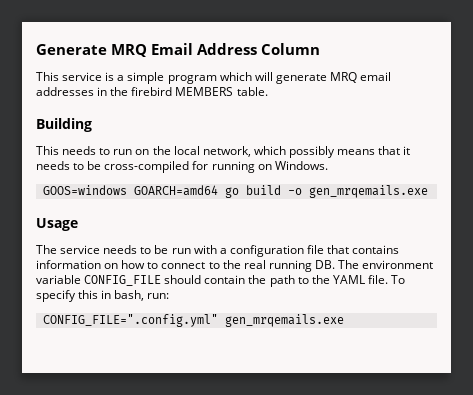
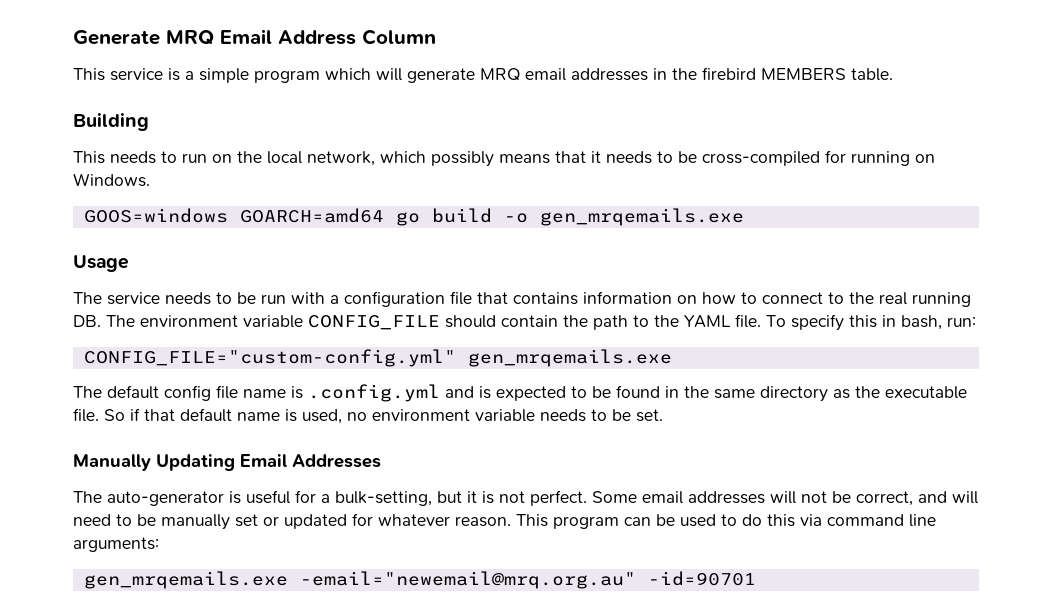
- CONFIG_FILE=".config.yml" gen_mrqemails.exe
+ CONFIG_FILE="custom-config.yml" gen_mrqemails.exe
+ The default config file name is .config.yml and is expected to be found in the same directory as the executable file. So if that default name is used, no environment variable needs to be set.
+ Manually Updating Email Addresses
+ The auto-generator is useful for a bulk-setting, but it is not perfect. Some email addresses will not be correct, and will need to be manually set or updated for whatever reason. This program can be used to do this via command line arguments:
+ gen_mrqemails.exe -email="newemail@mrq.org.au" -id=90701

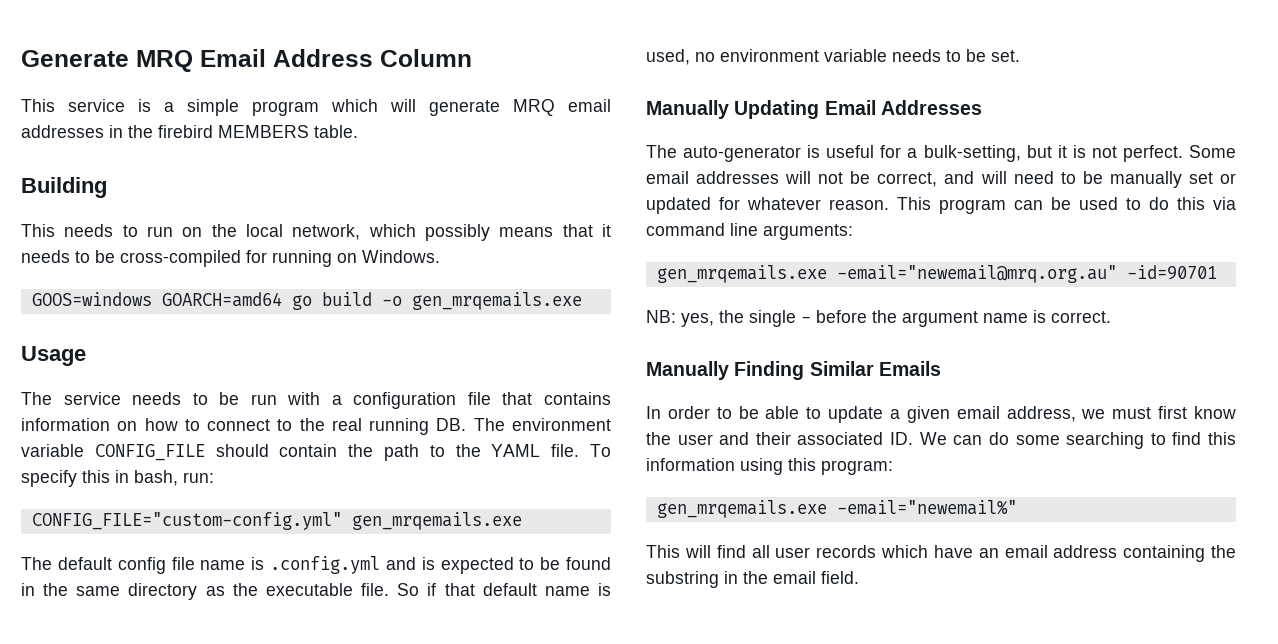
+ NB: yes, the single - before the argument name is correct.
+ Manually Finding Similar Emails
+ In order to be able to update a given email address, we must first know the user and their associated ID. We can do some searching to find this information using this program:
+ gen_mrqemails.exe -email="newemail%"
+ This will find all user records which have an email address containing the substring in the email field.

